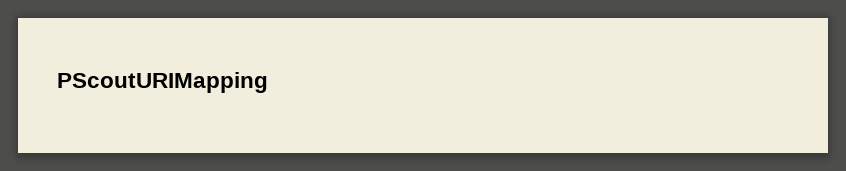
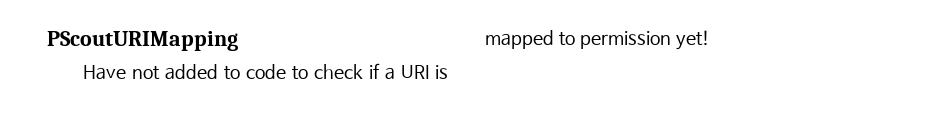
+ Have not added to code to check if a URI is mapped to permission yet!

